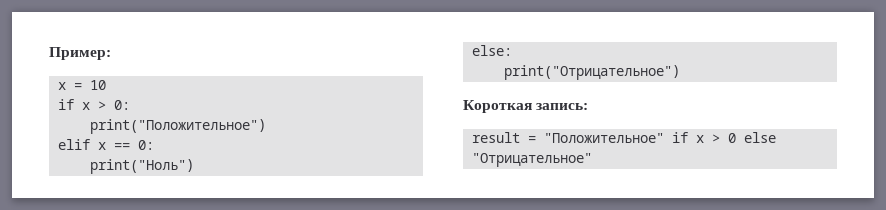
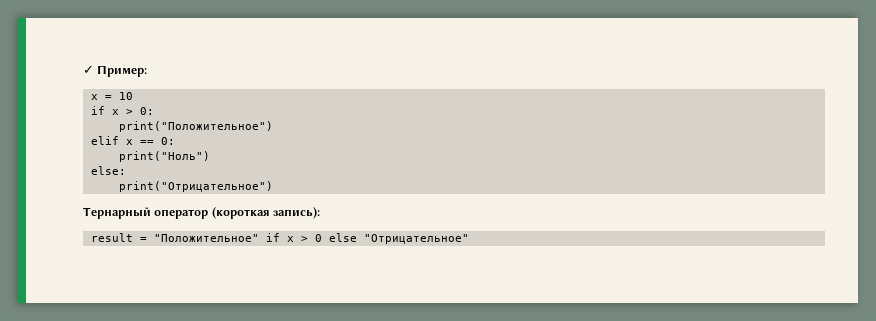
- Пример:
+ ✓ Пример:
- Короткая запись:
+ Тернарный оператор (короткая запись):

